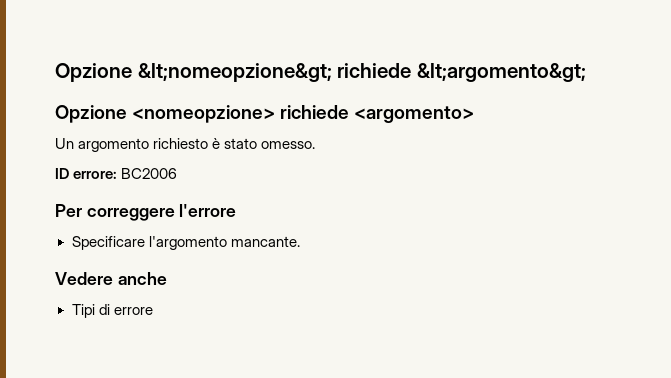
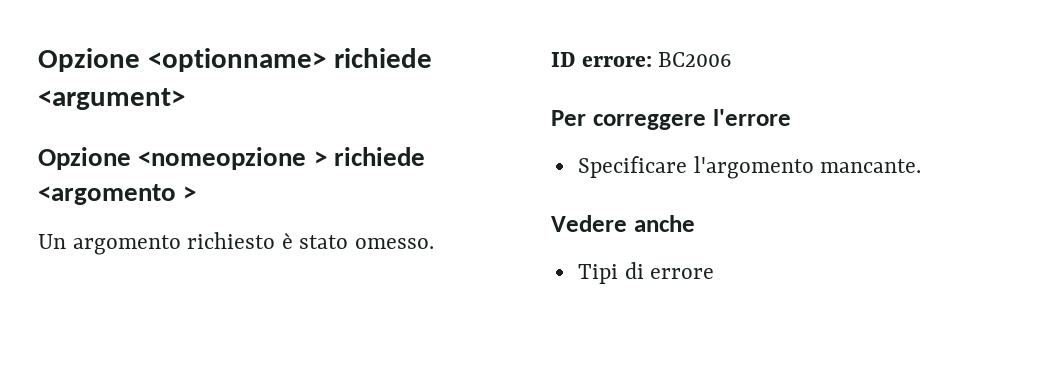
- Opzione &lt;nomeopzione&gt; richiede &lt;argomento&gt;
- Opzione <nomeopzione> richiede <argomento>
+ Opzione <optionname> richiede <argument>
+ Opzione <nomeopzione > richiede <argomento >

